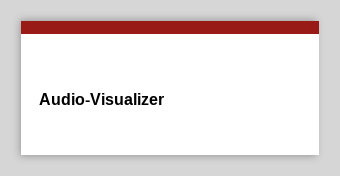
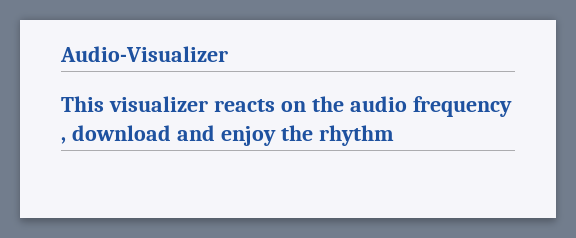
+ This visualizer reacts on the audio frequency , download and enjoy the rhythm

